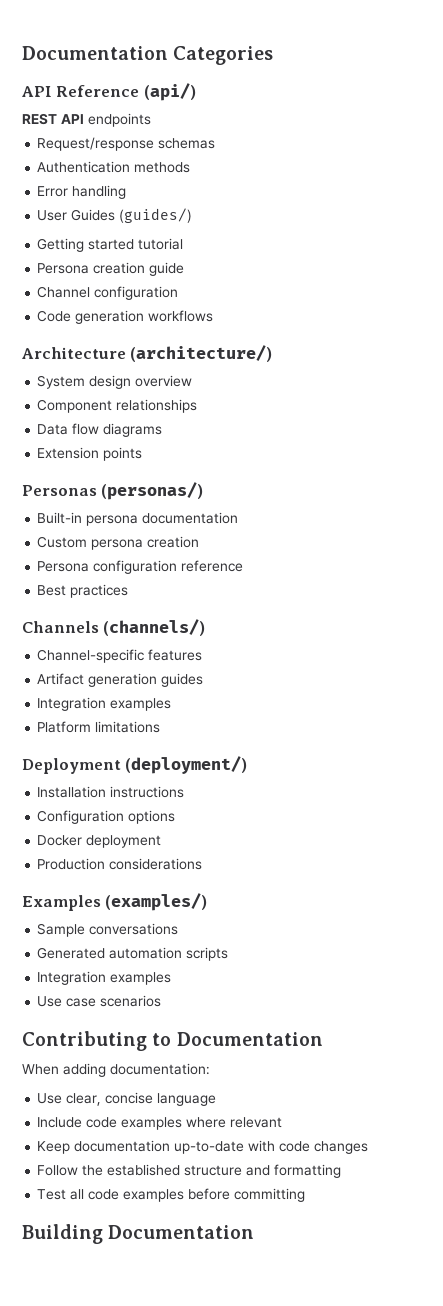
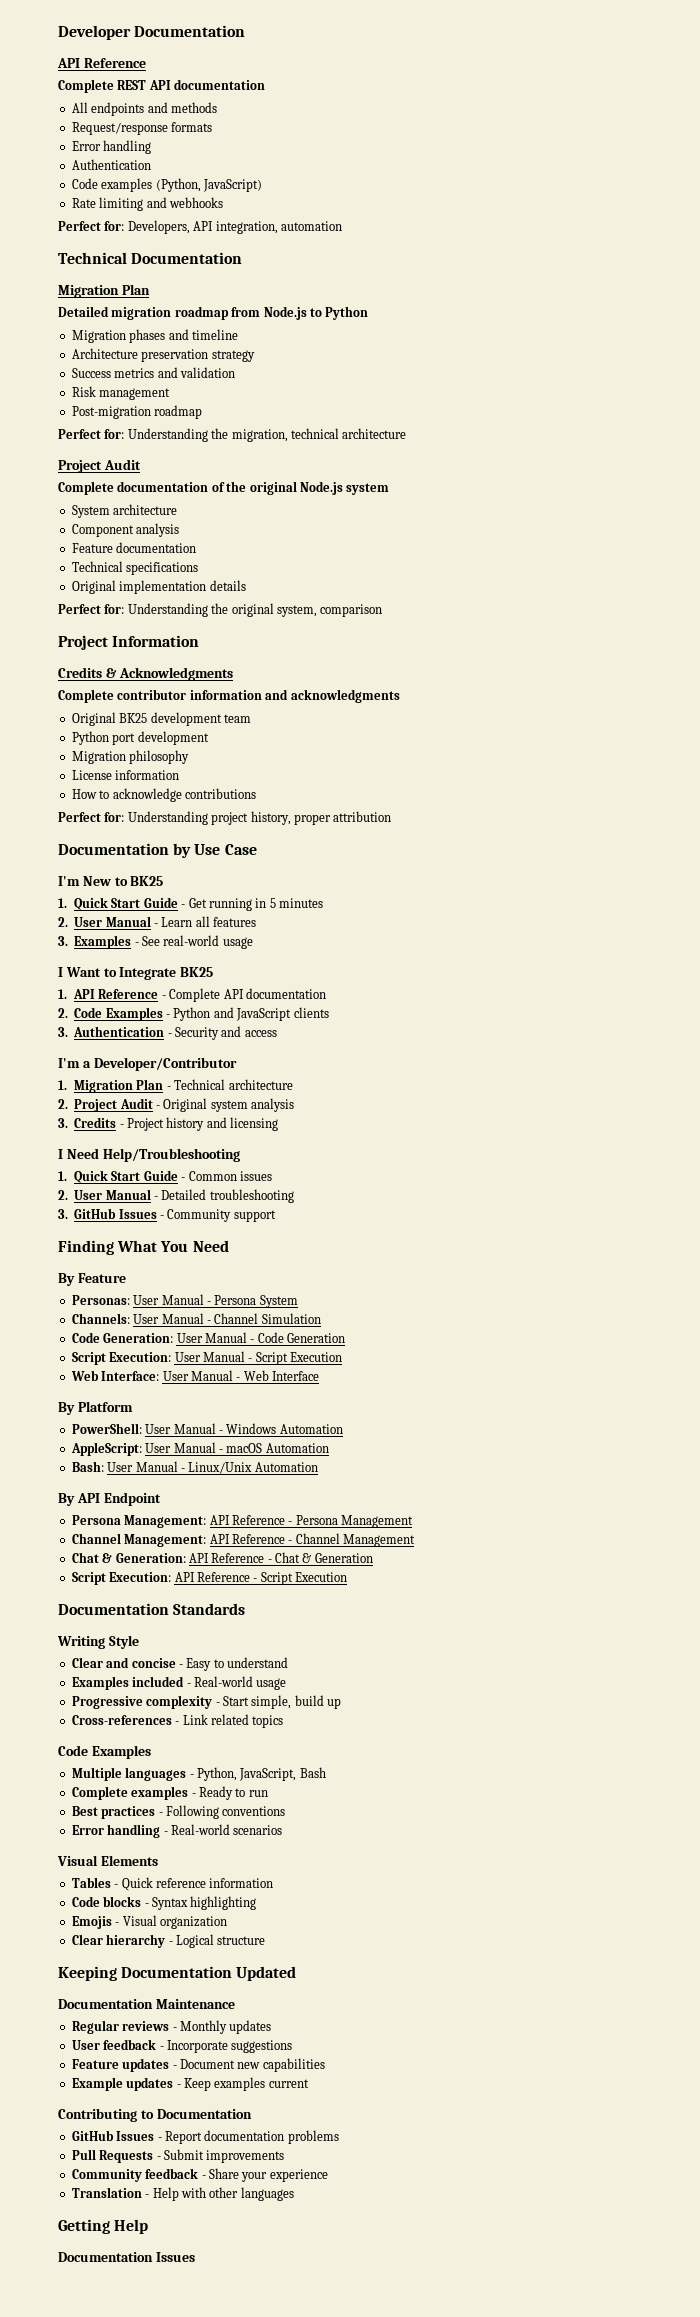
- Documentation Categories
- API Reference (api/)
- REST API endpoints
+ Developer Documentation
+ API Reference
+ Complete REST API documentation
+ All endpoints and methods
- Request/response schemas
- Authentication methods
+ Request/response formats
  Error handling
- User Guides (guides/)
- Getting started tutorial
- Persona creation guide
- Channel configuration
- Code generation workflows
- Architecture (architecture/)
- System design overview
- Component relationships
- Data flow diagrams
- Extension points
- Personas (personas/)
- Built-in persona documentation
- Custom persona creation
- Persona configuration reference
- Best practices
- Channels (channels/)
- Channel-specific features
- Artifact generation guides
- Integration examples
- Platform limitations
- Deployment (deployment/)
- Installation instructions
- Configuration options
- Docker deployment
- Production considerations
- Examples (examples/)
- Sample conversations
- Generated automation scripts
- Integration examples
- Use case scenarios
+ Authentication
+ Code examples (Python, JavaScript)
+ Rate limiting and webhooks
+ Perfect for: Developers, API integration, automation
+ Technical Documentation
+ Migration Plan
+ Detailed migration roadmap from Node.js to Python
+ Migration phases and timeline
+ Architecture preservation strategy
+ Success metrics and validation
+ Risk management
+ Post-migration roadmap
+ Perfect for: Understanding the migration, technical architecture
+ Project Audit
+ Complete documentation of the original Node.js system
+ System architecture
+ Component analysis
+ Feature documentation
+ Technical specifications
+ Original implementation details
+ Perfect for: Understanding the original system, comparison
+ Project Information
+ Credits & Acknowledgments
+ Complete contributor information and acknowledgments
+ Original BK25 development team
+ Python port development
+ Migration philosophy
+ License information
+ How to acknowledge contributions
+ Perfect for: Understanding project history, proper attribution
+ Documentation by Use Case
+ I'm New to BK25
+ 1. Quick Start Guide - Get running in 5 minutes
+ 2. User Manual - Learn all features
+ 3. Examples - See real-world usage
+ I Want to Integrate BK25
+ 1. API Reference - Complete API documentation
+ 2. Code Examples - Python and JavaScript clients
+ 3. Authentication - Security and access
+ I'm a Developer/Contributor
+ 1. Migration Plan - Technical architecture
+ 2. Project Audit - Original system analysis
+ 3. Credits - Project history and licensing
+ I Need Help/Troubleshooting
+ 1. Quick Start Guide - Common issues
+ 2. User Manual - Detailed troubleshooting
+ 3. GitHub Issues - Community support
+ Finding What You Need
+ By Feature
+ Personas: User Manual - Persona System
+ Channels: User Manual - Channel Simulation
+ Code Generation: User Manual - Code Generation
+ Script Execution: User Manual - Script Execution
+ Web Interface: User Manual - Web Interface
+ By Platform
+ PowerShell: User Manual - Windows Automation
+ AppleScript: User Manual - macOS Automation
+ Bash: User Manual - Linux/Unix Automation
+ By API Endpoint
+ Persona Management: API Reference - Persona Management
+ Channel Management: API Reference - Channel Management
+ Chat & Generation: API Reference - Chat & Generation
+ Script Execution: API Reference - Script Execution
+ Documentation Standards
+ Writing Style
+ Clear and concise - Easy to understand
+ Examples included - Real-world usage
+ Progressive complexity - Start simple, build up
+ Cross-references - Link related topics
+ Code Examples
+ Multiple languages - Python, JavaScript, Bash
+ Complete examples - Ready to run
+ Best practices - Following conventions
+ Error handling - Real-world scenarios
+ Visual Elements
+ Tables - Quick reference information
+ Code blocks - Syntax highlighting
+ Emojis - Visual organization
+ Clear hierarchy - Logical structure
+ Keeping Documentation Updated
+ Documentation Maintenance
+ Regular reviews - Monthly updates
+ User feedback - Incorporate suggestions
+ Feature updates - Document new capabilities
+ Example updates - Keep examples current
  Contributing to Documentation
- When adding documentation:
- Use clear, concise language
- Include code examples where relevant
- Keep documentation up-to-date with code changes
- Follow the established structure and formatting
- Test all code examples before committing
- Building Documentation
+ GitHub Issues - Report documentation problems
+ Pull Requests - Submit improvements
+ Community feedback - Share your experience
+ Translation - Help with other languages
+ Getting Help
+ Documentation Issues

